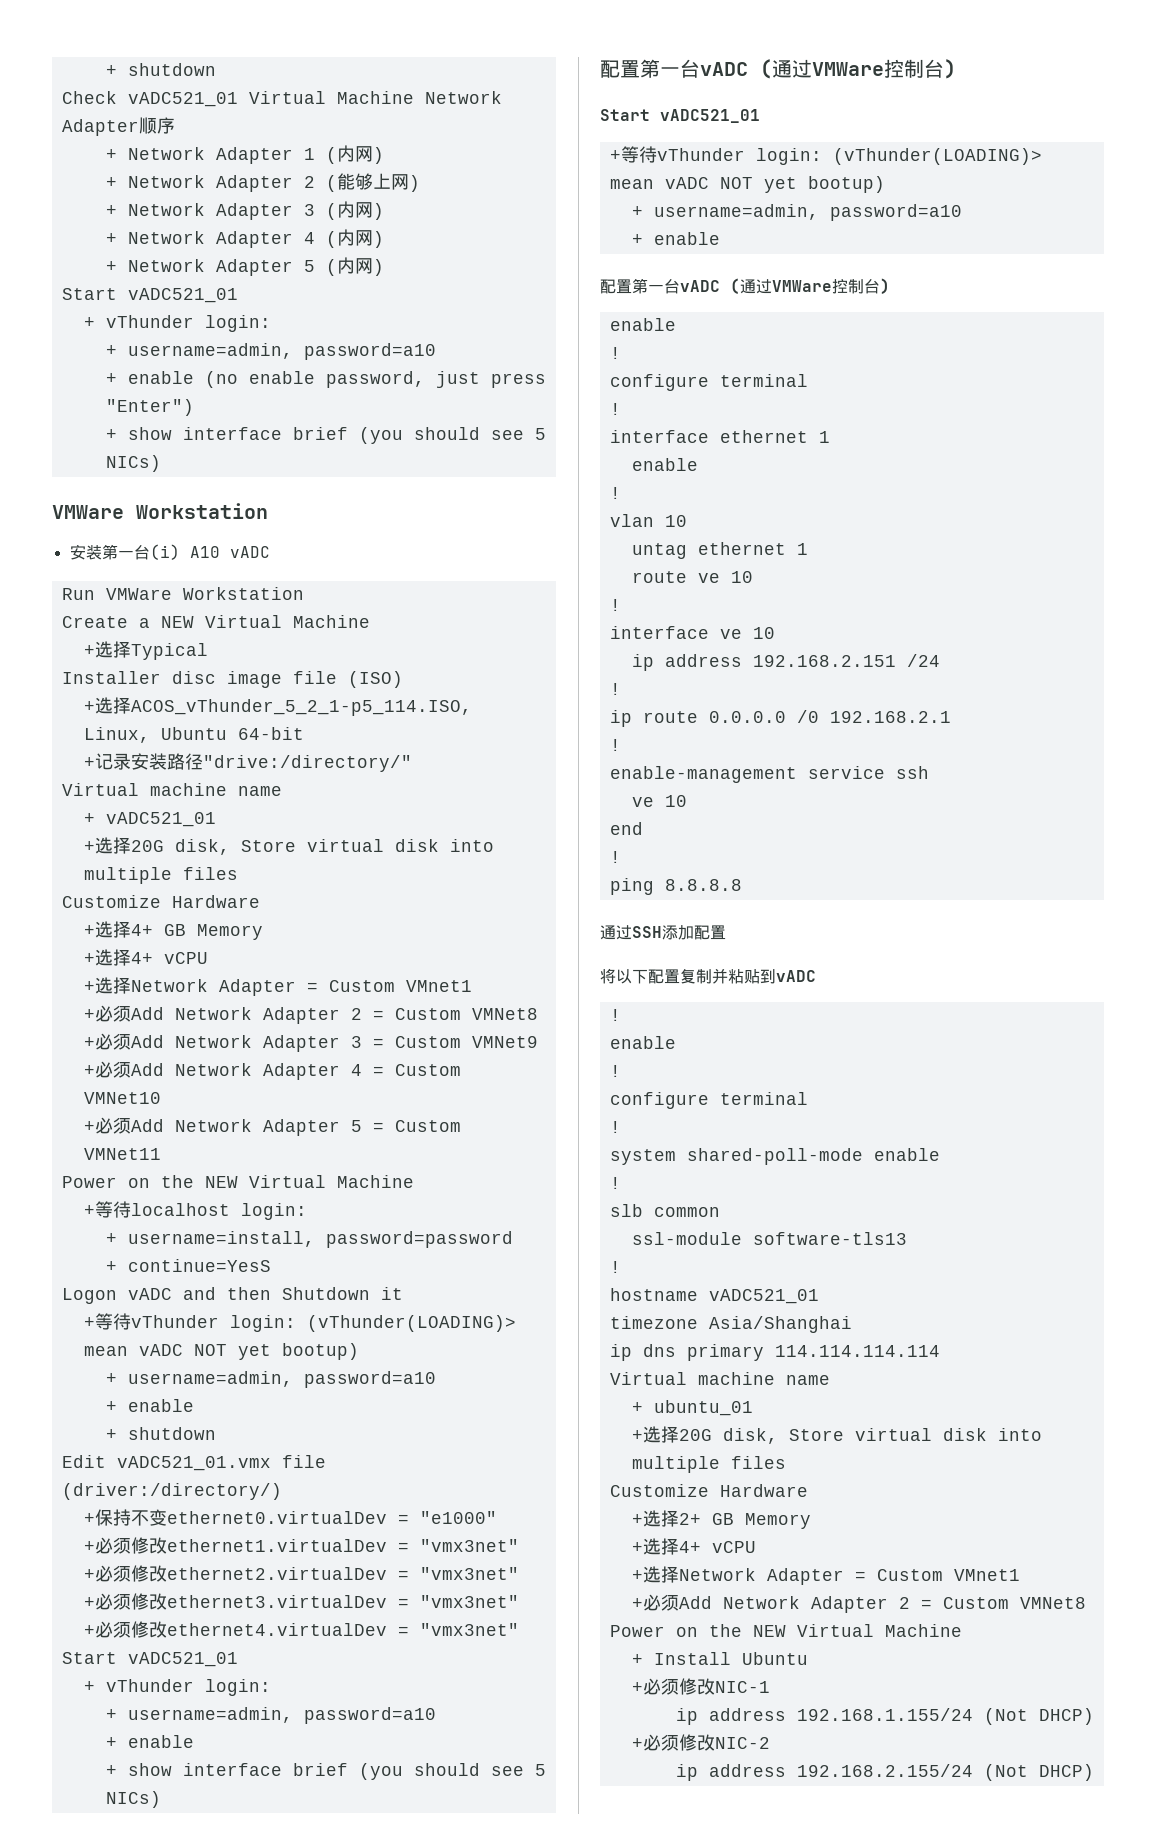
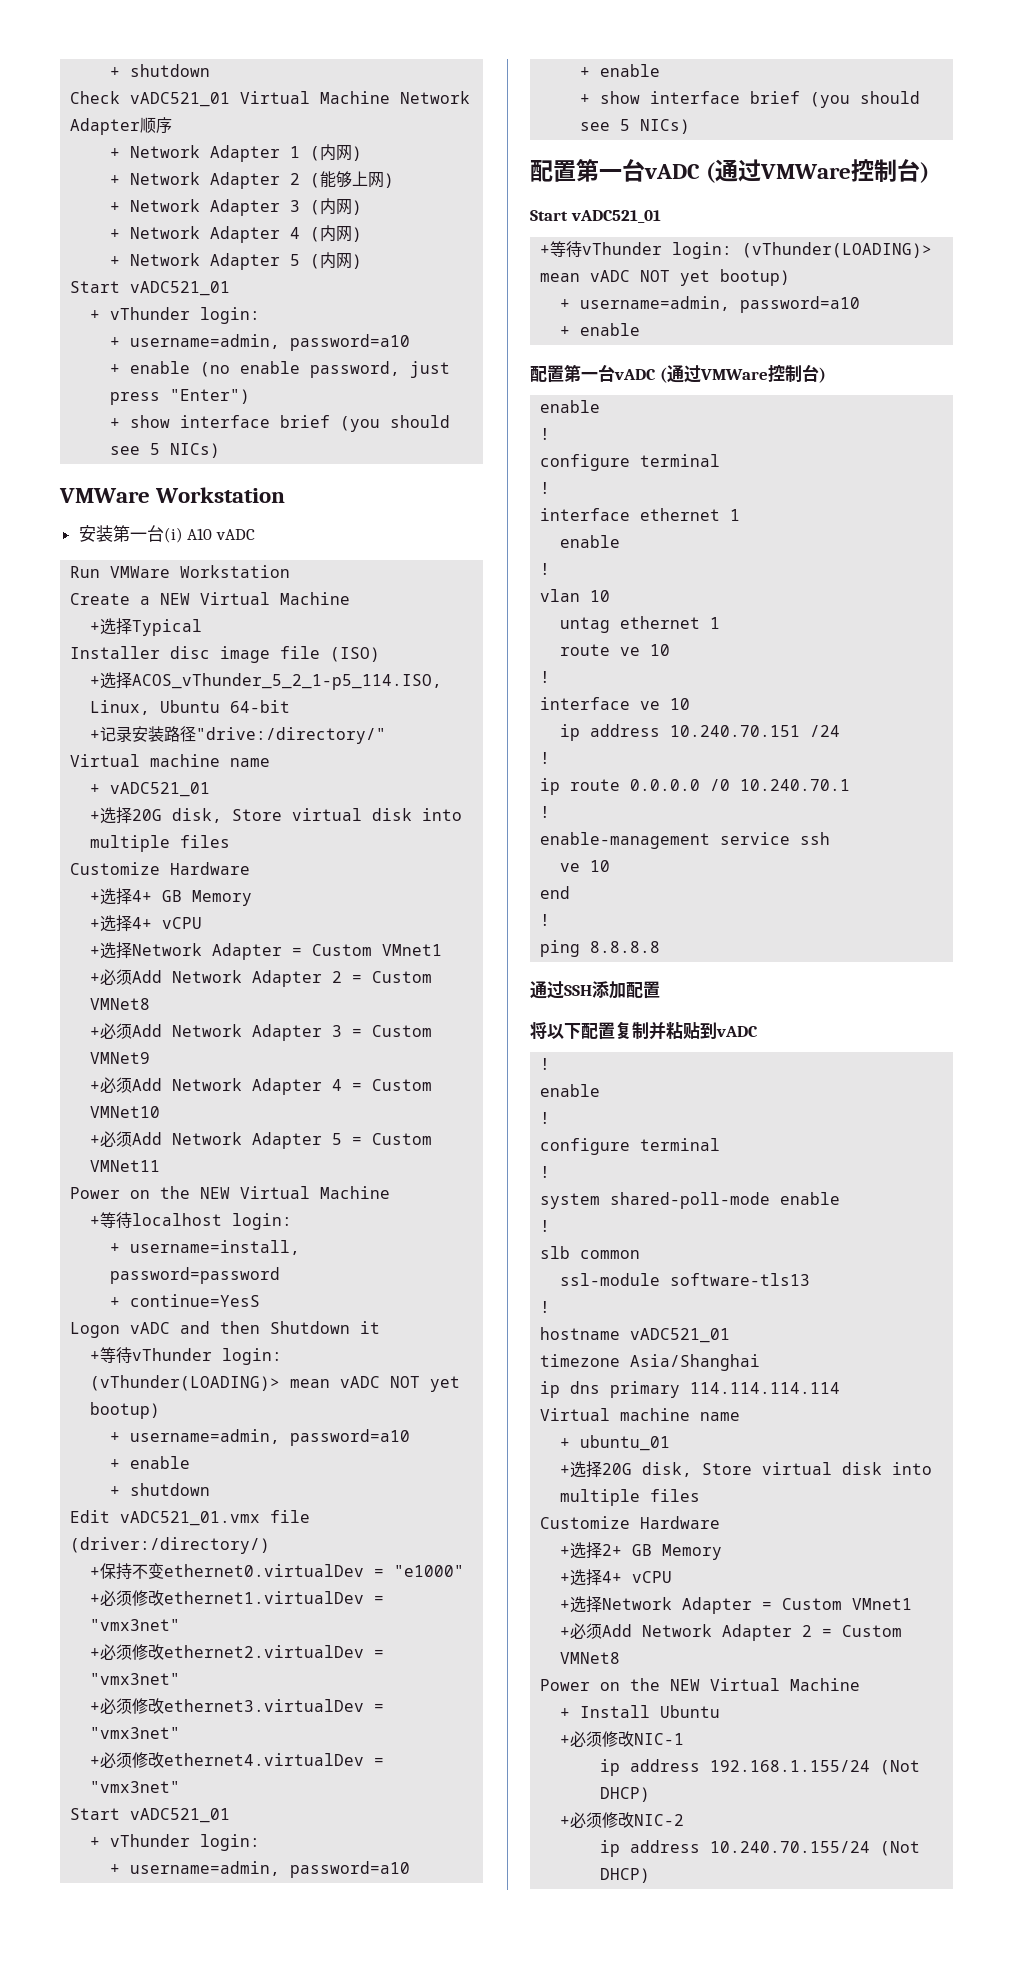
- ip address 192.168.2.151 /24
+ ip address 10.240.70.151 /24
- ip route 0.0.0.0 /0 192.168.2.1
+ ip route 0.0.0.0 /0 10.240.70.1
- ip address 192.168.2.155/24 (Not DHCP)
+ ip address 10.240.70.155/24 (Not DHCP)

